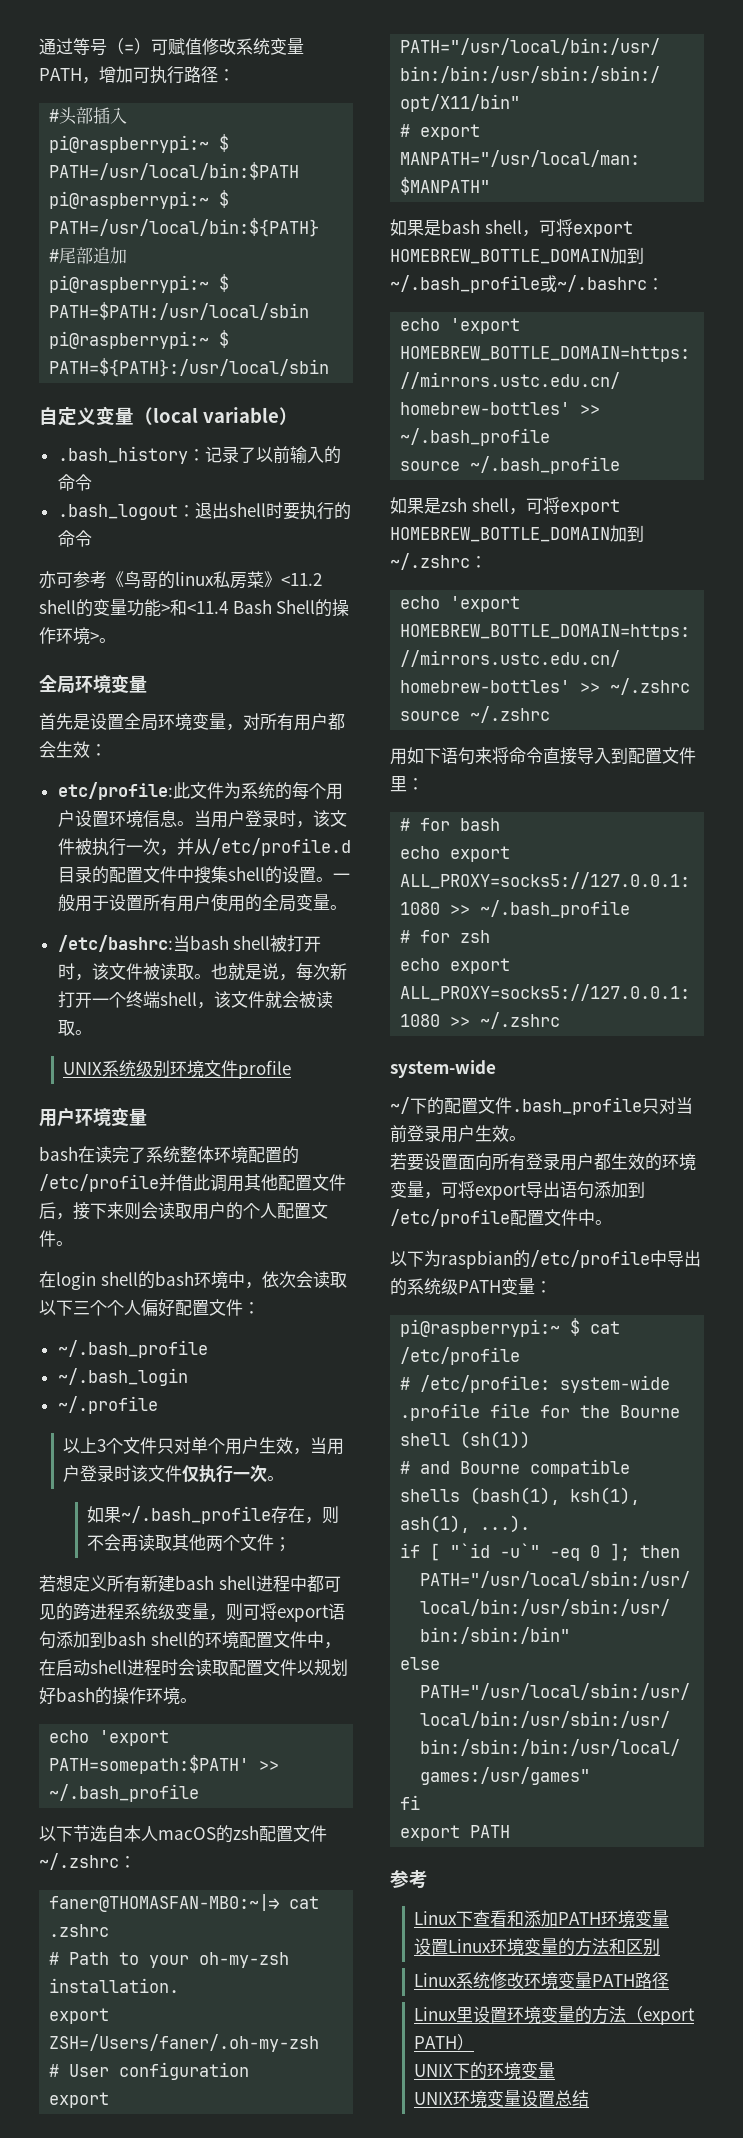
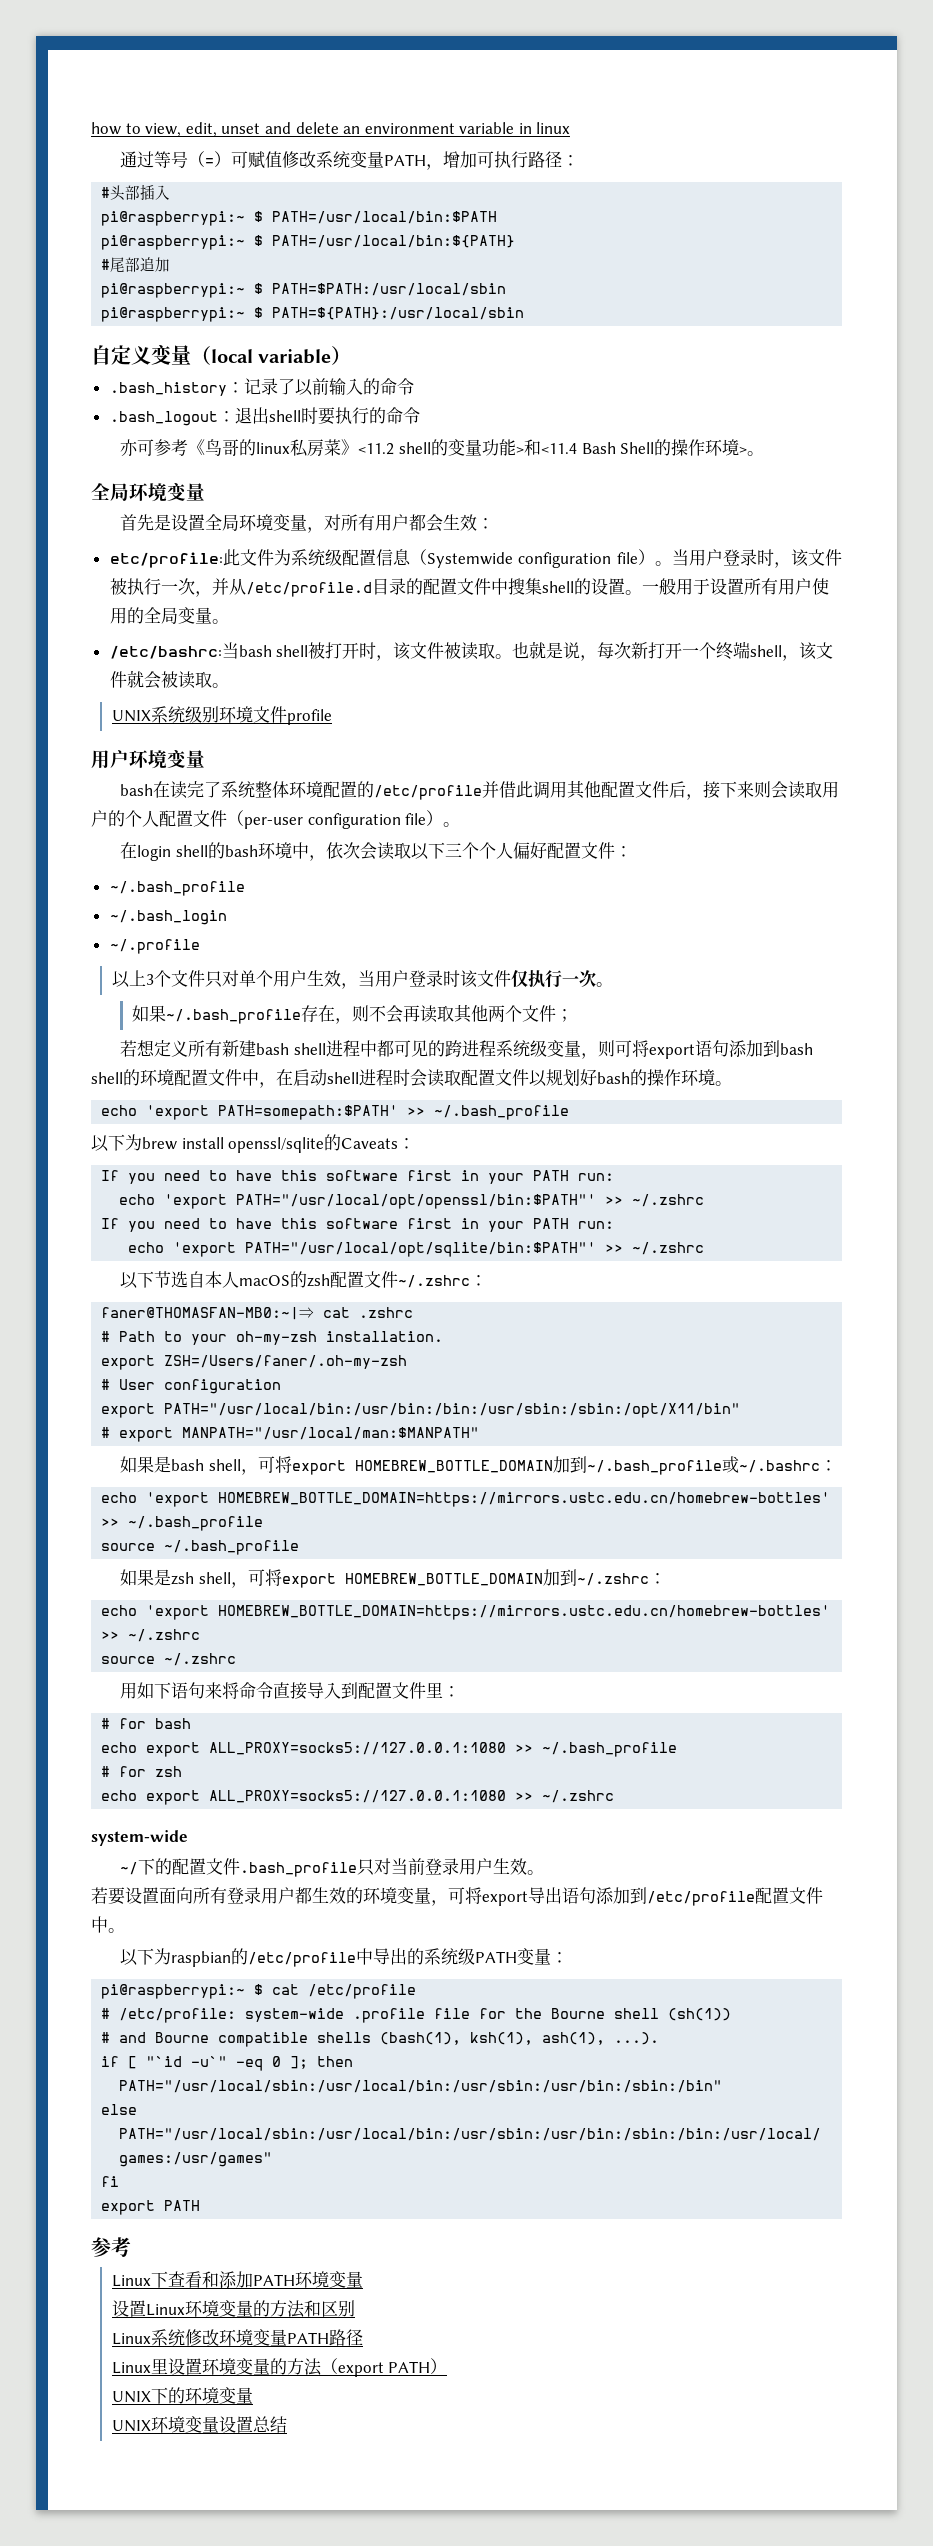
+ how to view, edit, unset and delete an environment variable in linux
- etc/profile:此文件为系统的每个用户设置环境信息。
+ etc/profile:此文件为系统级配置信息（Systemwide configuration file）。
- bash在读完了系统整体环境配置的/etc/profile并借此调用其他配置文件后，接下来则会读取用户的个人配置文件。
+ bash在读完了系统整体环境配置的/etc/profile并借此调用其他配置文件后，接下来则会读取用户的个人配置文件（per-user configuration file）。
+ 以下为brew install openssl/sqlite的Caveats：
+ If you need to have this software first in your PATH run:
+ echo 'export PATH="/usr/local/opt/openssl/bin:$PATH"' >> ~/.zshrc
+ If you need to have this software first in your PATH run:
+ echo 'export PATH="/usr/local/opt/sqlite/bin:$PATH"' >> ~/.zshrc

